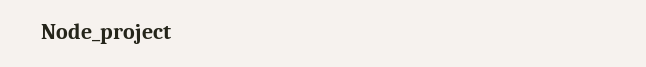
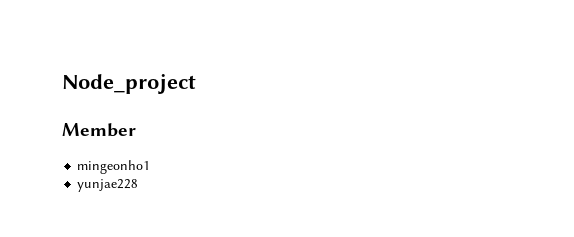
+ Member
+ mingeonho1
+ yunjae228

